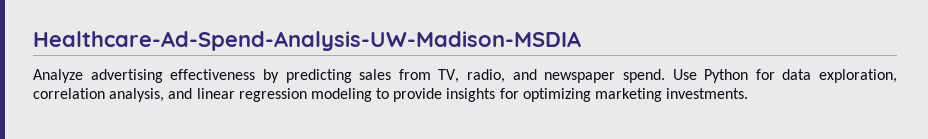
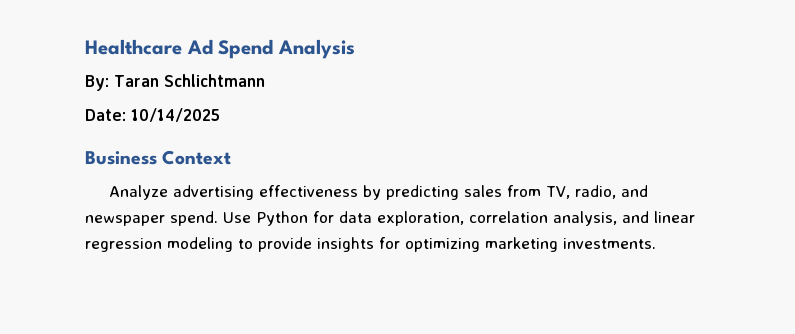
- Healthcare-Ad-Spend-Analysis-UW-Madison-MSDIA
+ Healthcare Ad Spend Analysis
+ By: Taran Schlichtmann
+ Date: 10/14/2025
+ Business Context

